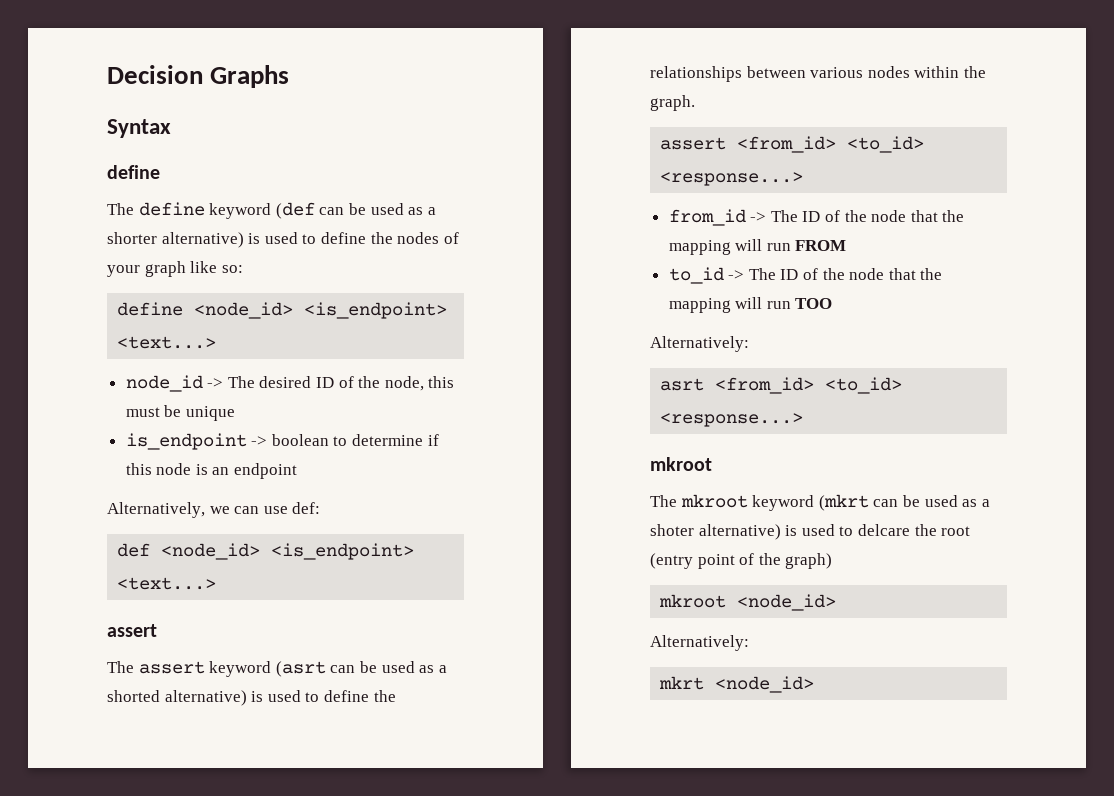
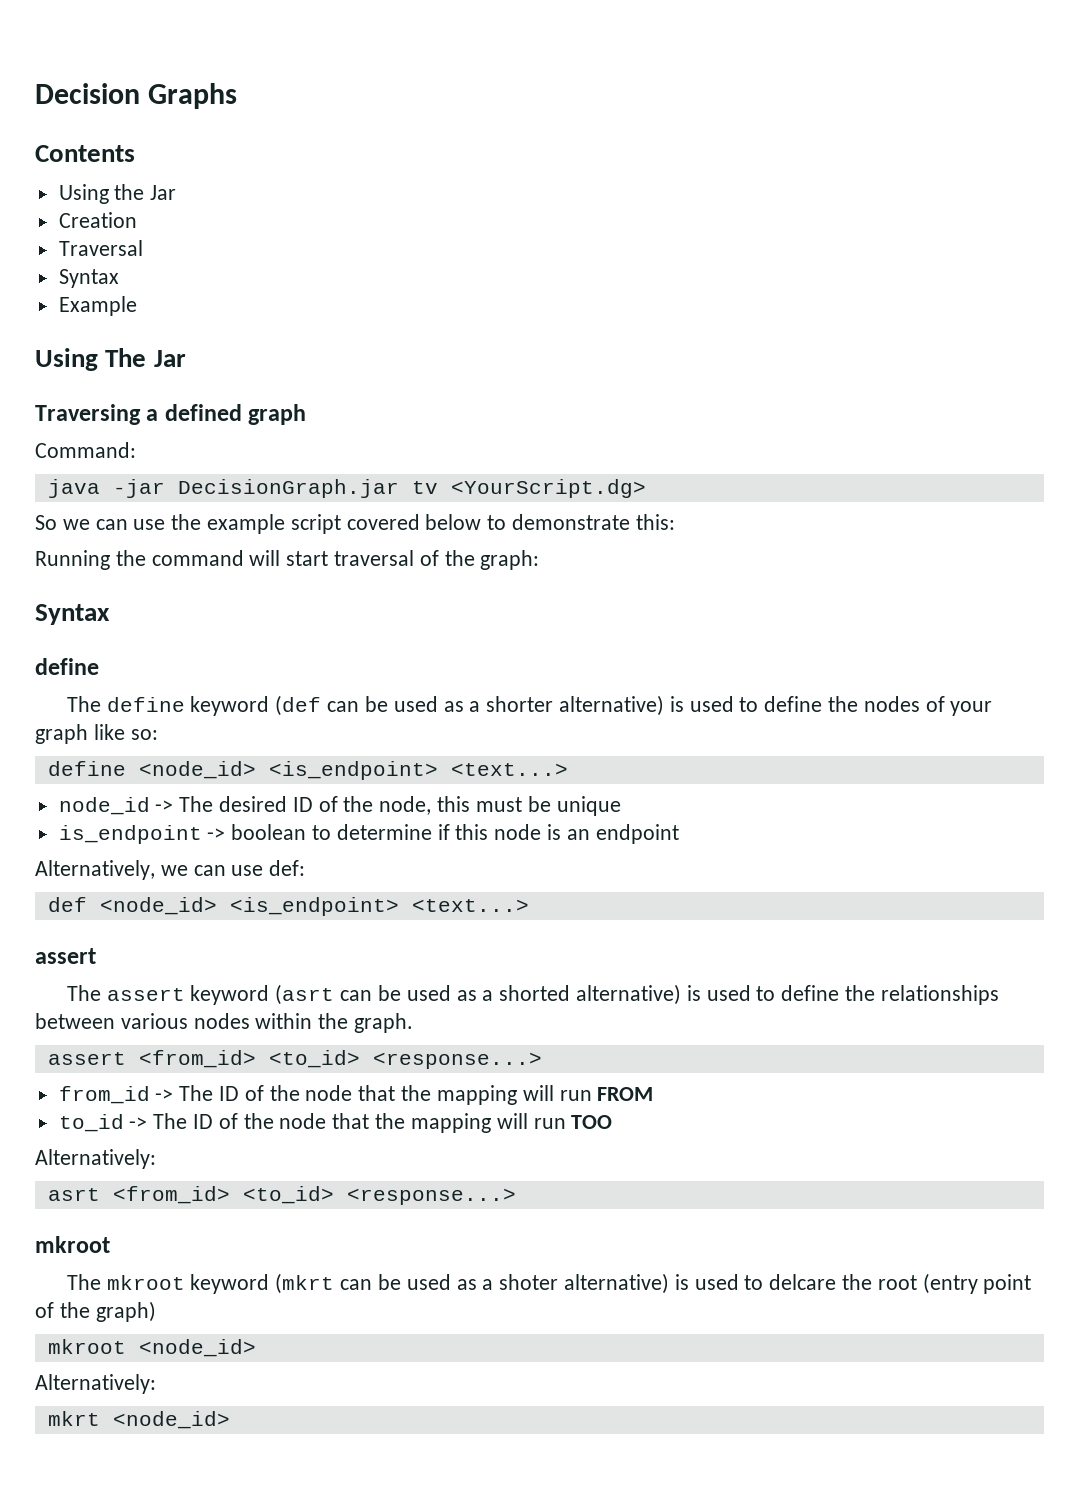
+ Contents
+ Using the Jar
+ Creation
+ Traversal
+ Syntax
+ Example
+ Using The Jar
+ Traversing a defined graph
+ Command:
+ java -jar DecisionGraph.jar tv <YourScript.dg>
+ So we can use the example script covered below to demonstrate this:
+ Running the command will start traversal of the graph:

